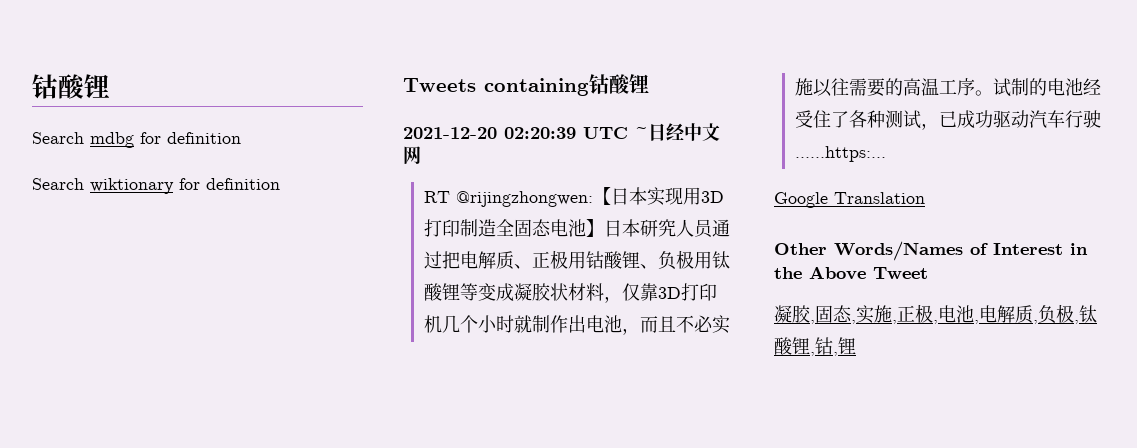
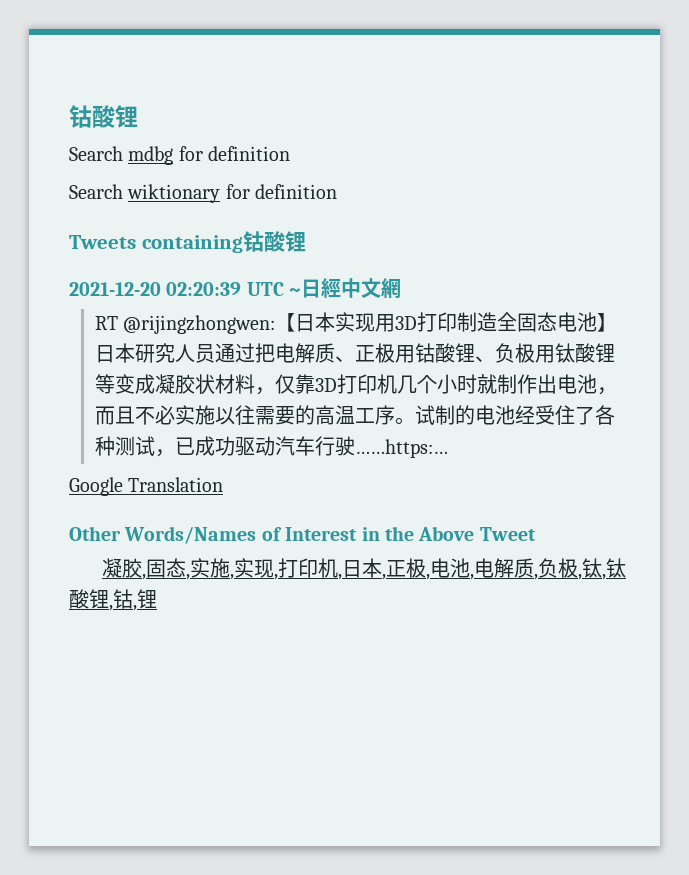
- 2021-12-20 02:20:39 UTC ~日经中文网
+ 2021-12-20 02:20:39 UTC ~日經中文網
- 凝胶,固态,实施,正极,电池,电解质,负极,钛酸锂,钴,锂
+ 凝胶,固态,实施,实现,打印机,日本,正极,电池,电解质,负极,钛,钛酸锂,钴,锂

